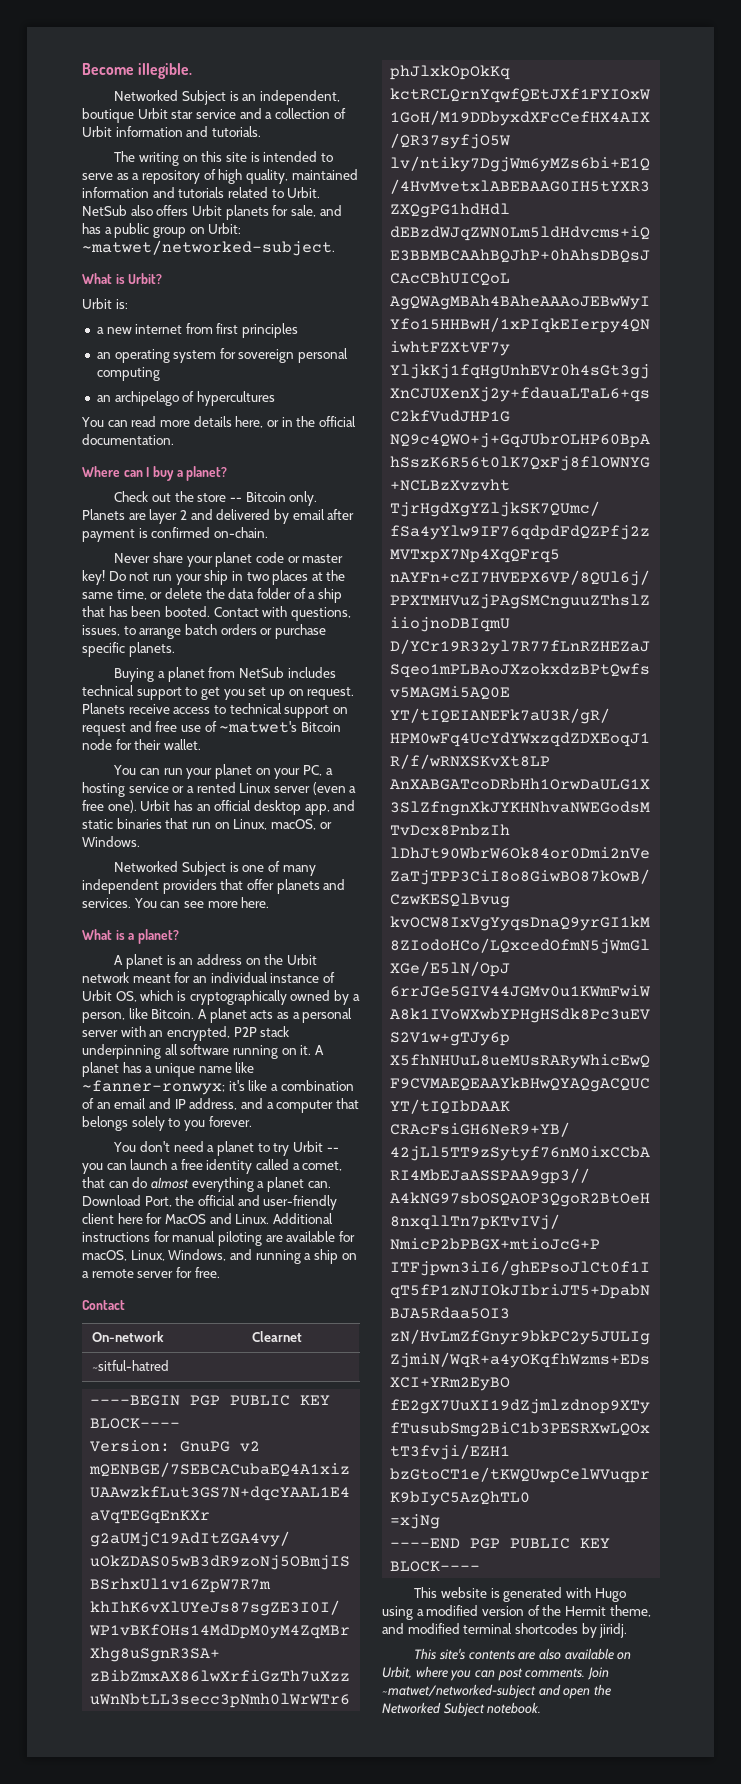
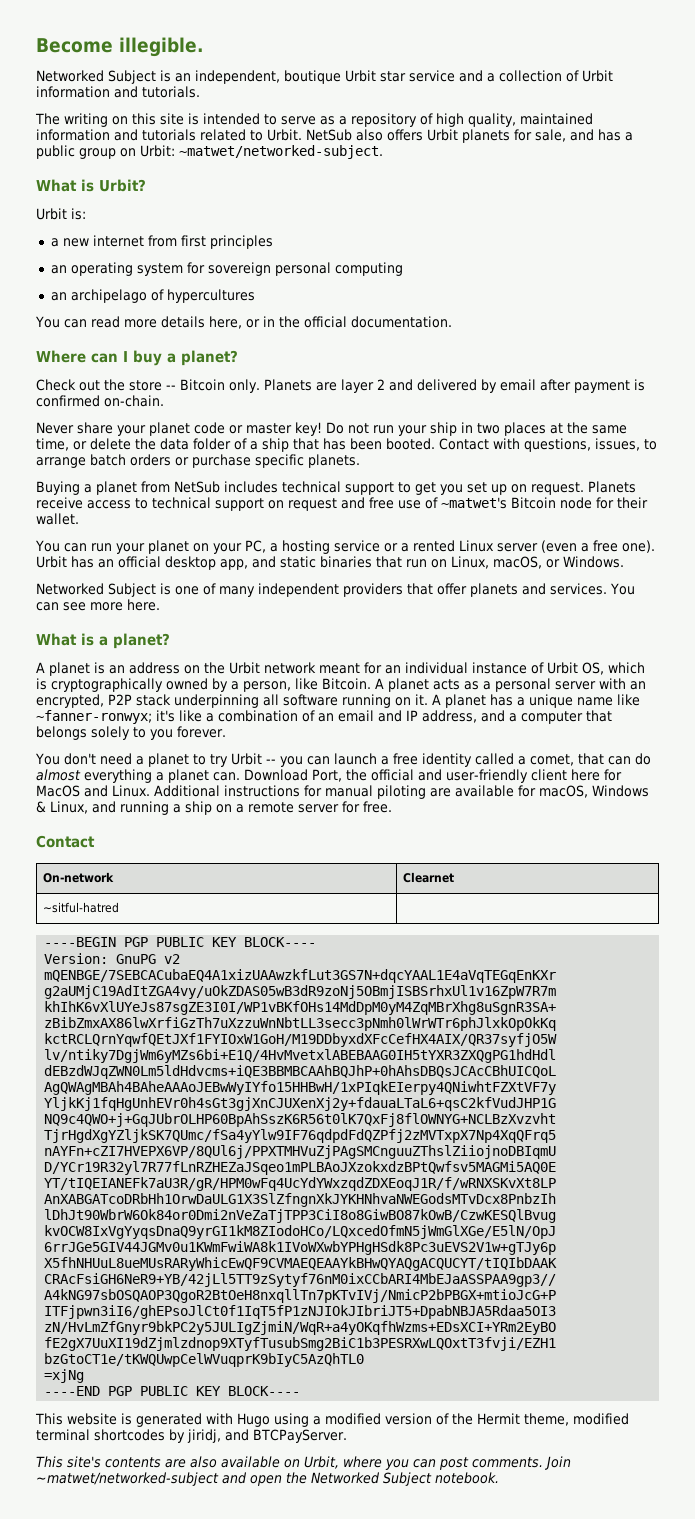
- Additional instructions for manual piloting are available for macOS, Linux, Windows, and running a ship on a remote server for free.
+ Additional instructions for manual piloting are available for macOS, Windows & Linux, and running a ship on a remote server for free.
- This website is generated with Hugo using a modified version of the Hermit theme, and modified terminal shortcodes by jiridj.
+ This website is generated with Hugo using a modified version of the Hermit theme, modified terminal shortcodes by jiridj, and BTCPayServer.

